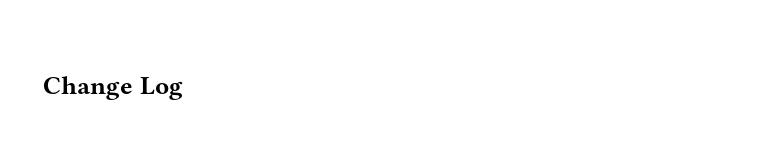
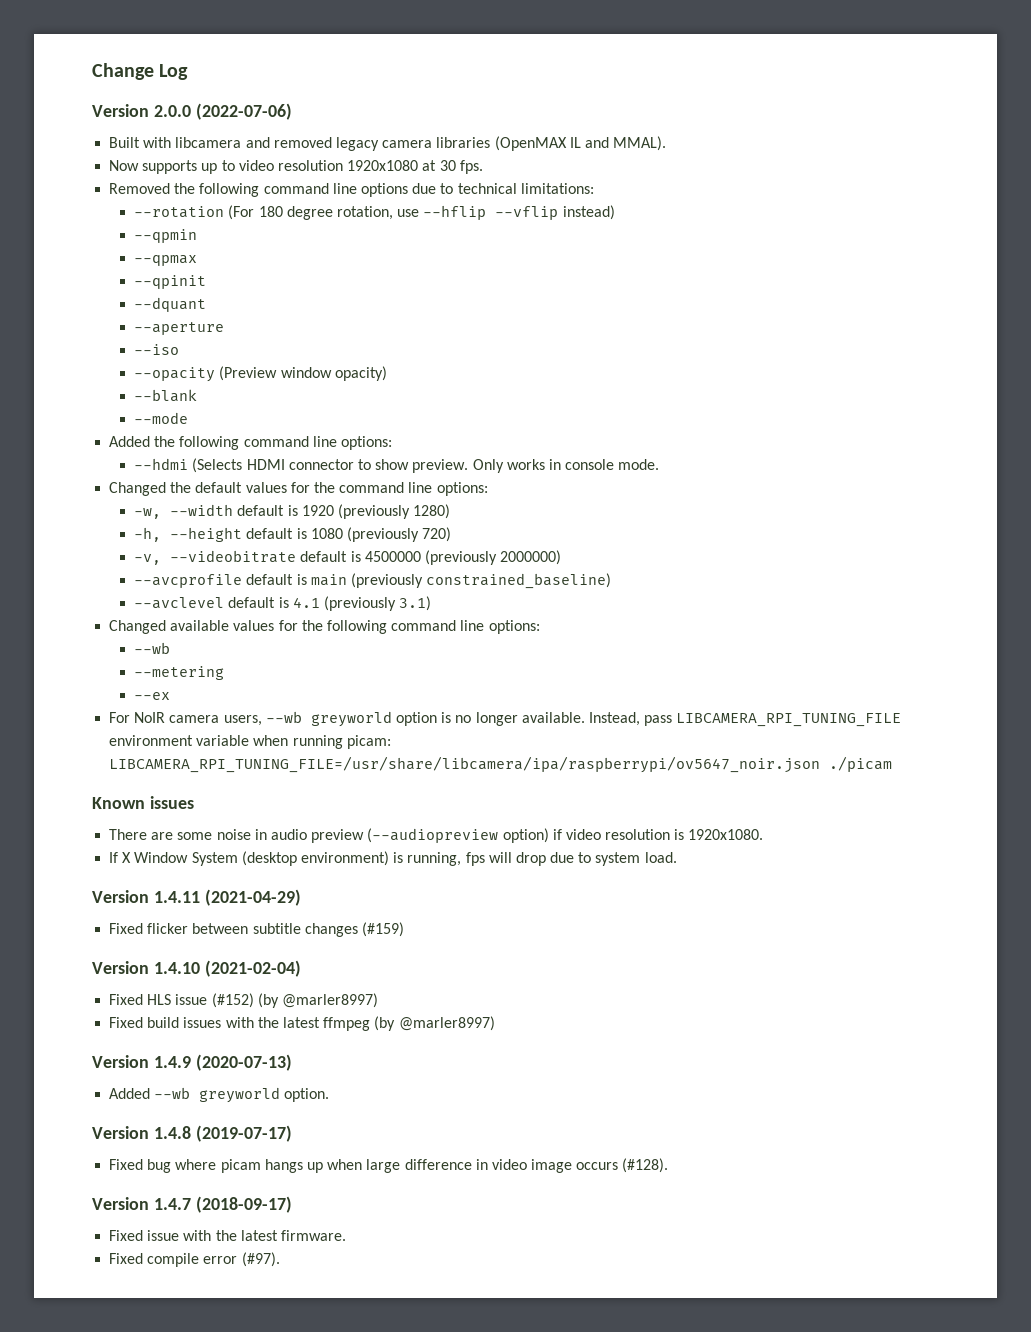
+ Version 2.0.0 (2022-07-06)
+ Built with libcamera and removed legacy camera libraries (OpenMAX IL and MMAL).
+ Now supports up to video resolution 1920x1080 at 30 fps.
+ Removed the following command line options due to technical limitations:
+ --rotation (For 180 degree rotation, use --hflip --vflip instead)
+ --qpmin
+ --qpmax
+ --qpinit
+ --dquant
+ --aperture
+ --iso
+ --opacity (Preview window opacity)
+ --blank
+ --mode
+ Added the following command line options:
+ --hdmi (Selects HDMI connector to show preview. Only works in console mode.
+ Changed the default values for the command line options:
+ -w, --width default is 1920 (previously 1280)
+ -h, --height default is 1080 (previously 720)
+ -v, --videobitrate default is 4500000 (previously 2000000)
+ --avcprofile default is main (previously constrained_baseline)
+ --avclevel default is 4.1 (previously 3.1)
+ Changed available values for the following command line options:
+ --wb
+ --metering
+ --ex
+ For NoIR camera users, --wb greyworld option is no longer available. Instead, pass LIBCAMERA_RPI_TUNING_FILE environment variable when running picam: LIBCAMERA_RPI_TUNING_FILE=/usr/share/libcamera/ipa/raspberrypi/ov5647_noir.json ./picam
+ Known issues
+ There are some noise in audio preview (--audiopreview option) if video resolution is 1920x1080.
+ If X Window System (desktop environment) is running, fps will drop due to system load.
+ Version 1.4.11 (2021-04-29)
+ Fixed flicker between subtitle changes (#159)
+ Version 1.4.10 (2021-02-04)
+ Fixed HLS issue (#152) (by @marler8997)
+ Fixed build issues with the latest ffmpeg (by @marler8997)
+ Version 1.4.9 (2020-07-13)
+ Added --wb greyworld option.
+ Version 1.4.8 (2019-07-17)
+ Fixed bug where picam hangs up when large difference in video image occurs (#128).
+ Version 1.4.7 (2018-09-17)
+ Fixed issue with the latest firmware.
+ Fixed compile error (#97).

